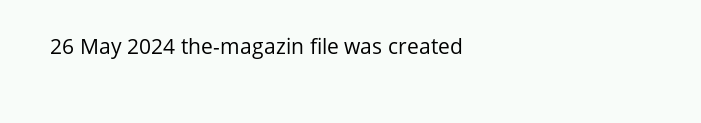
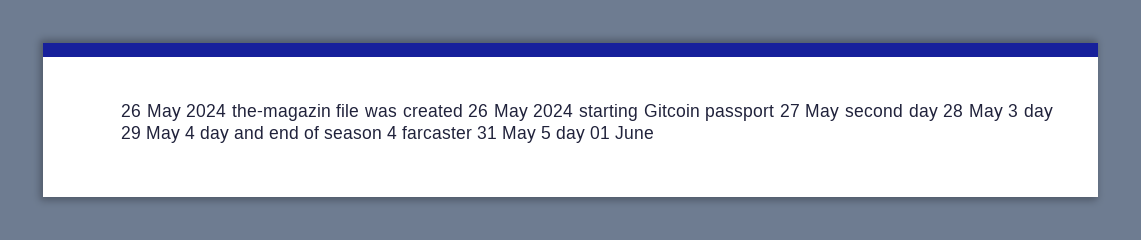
- 26 May 2024 the-magazin file was created
+ 26 May 2024 the-magazin file was created 26 May 2024 starting Gitcoin passport 27 May second day 28 May 3 day 29 May 4 day and end of season 4 farcaster 31 May 5 day 01 June

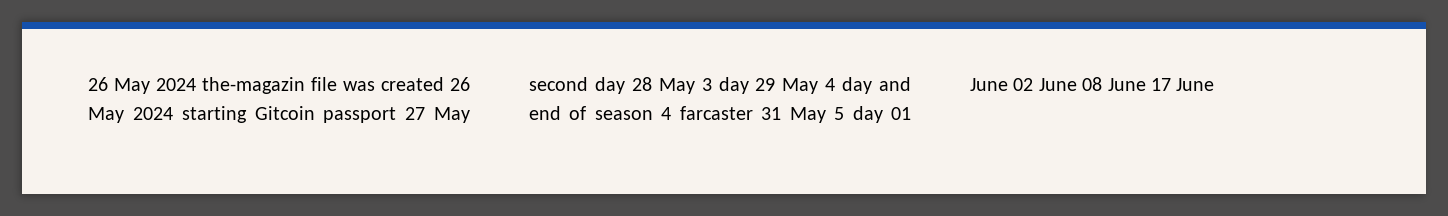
- 26 May 2024 the-magazin file was created 26 May 2024 starting Gitcoin passport 27 May second day 28 May 3 day 29 May 4 day and end of season 4 farcaster 31 May 5 day 01 June
+ 26 May 2024 the-magazin file was created 26 May 2024 starting Gitcoin passport 27 May second day 28 May 3 day 29 May 4 day and end of season 4 farcaster 31 May 5 day 01 June 02 June 08 June 17 June

